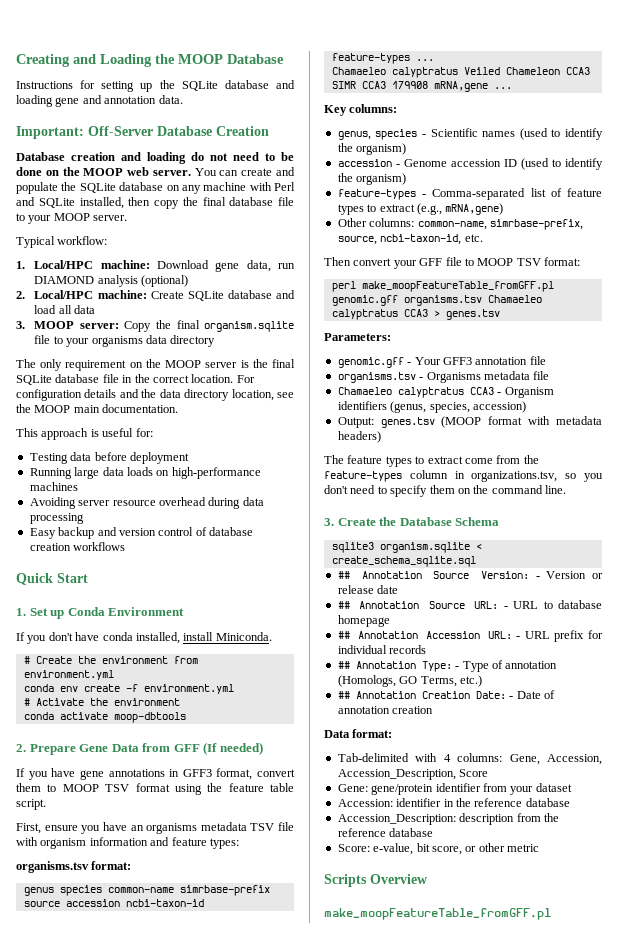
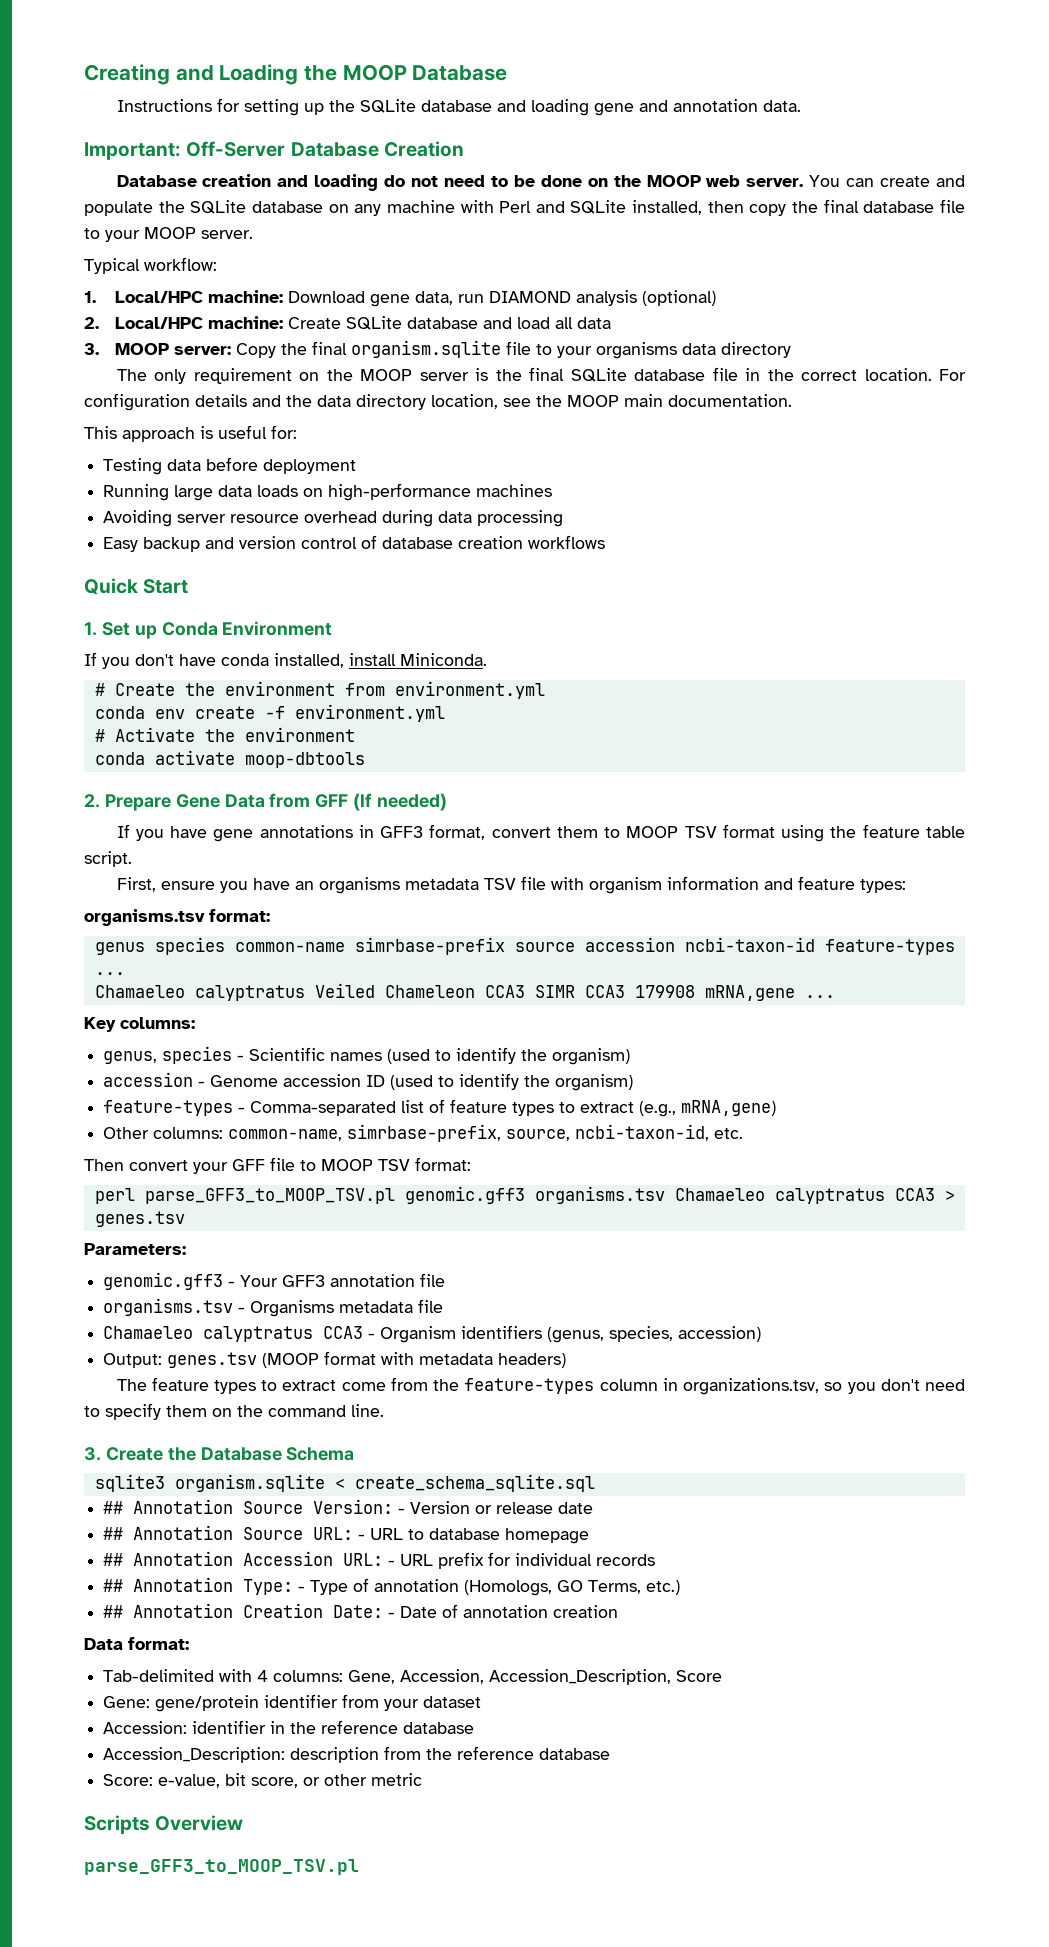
- perl make_moopFeatureTable_fromGFF.pl genomic.gff organisms.tsv Chamaeleo calyptratus CCA3 > genes.tsv
+ perl parse_GFF3_to_MOOP_TSV.pl genomic.gff3 organisms.tsv Chamaeleo calyptratus CCA3 > genes.tsv
- genomic.gff - Your GFF3 annotation file
+ genomic.gff3 - Your GFF3 annotation file
  Scripts Overview
- make_moopFeatureTable_fromGFF.pl
+ parse_GFF3_to_MOOP_TSV.pl

